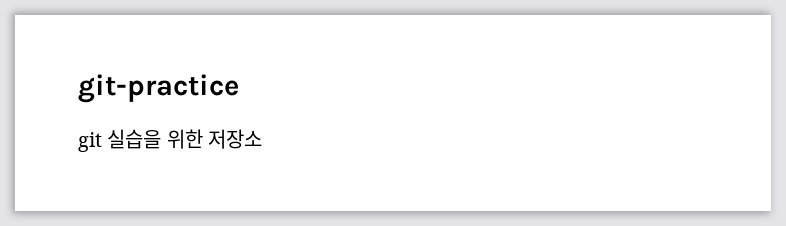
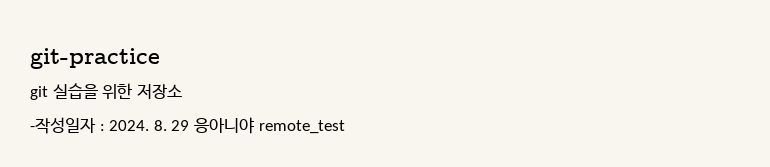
+ -작성일자 : 2024. 8. 29 응아니야 remote_test

